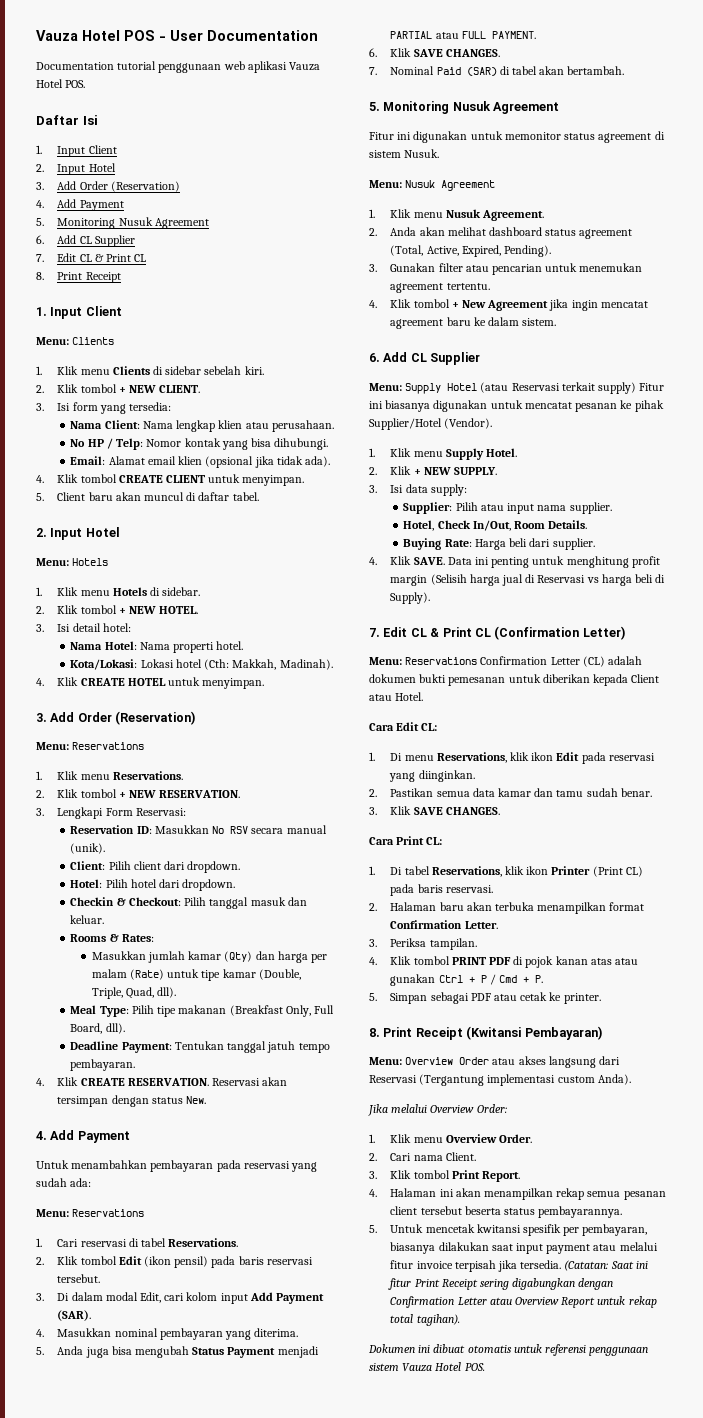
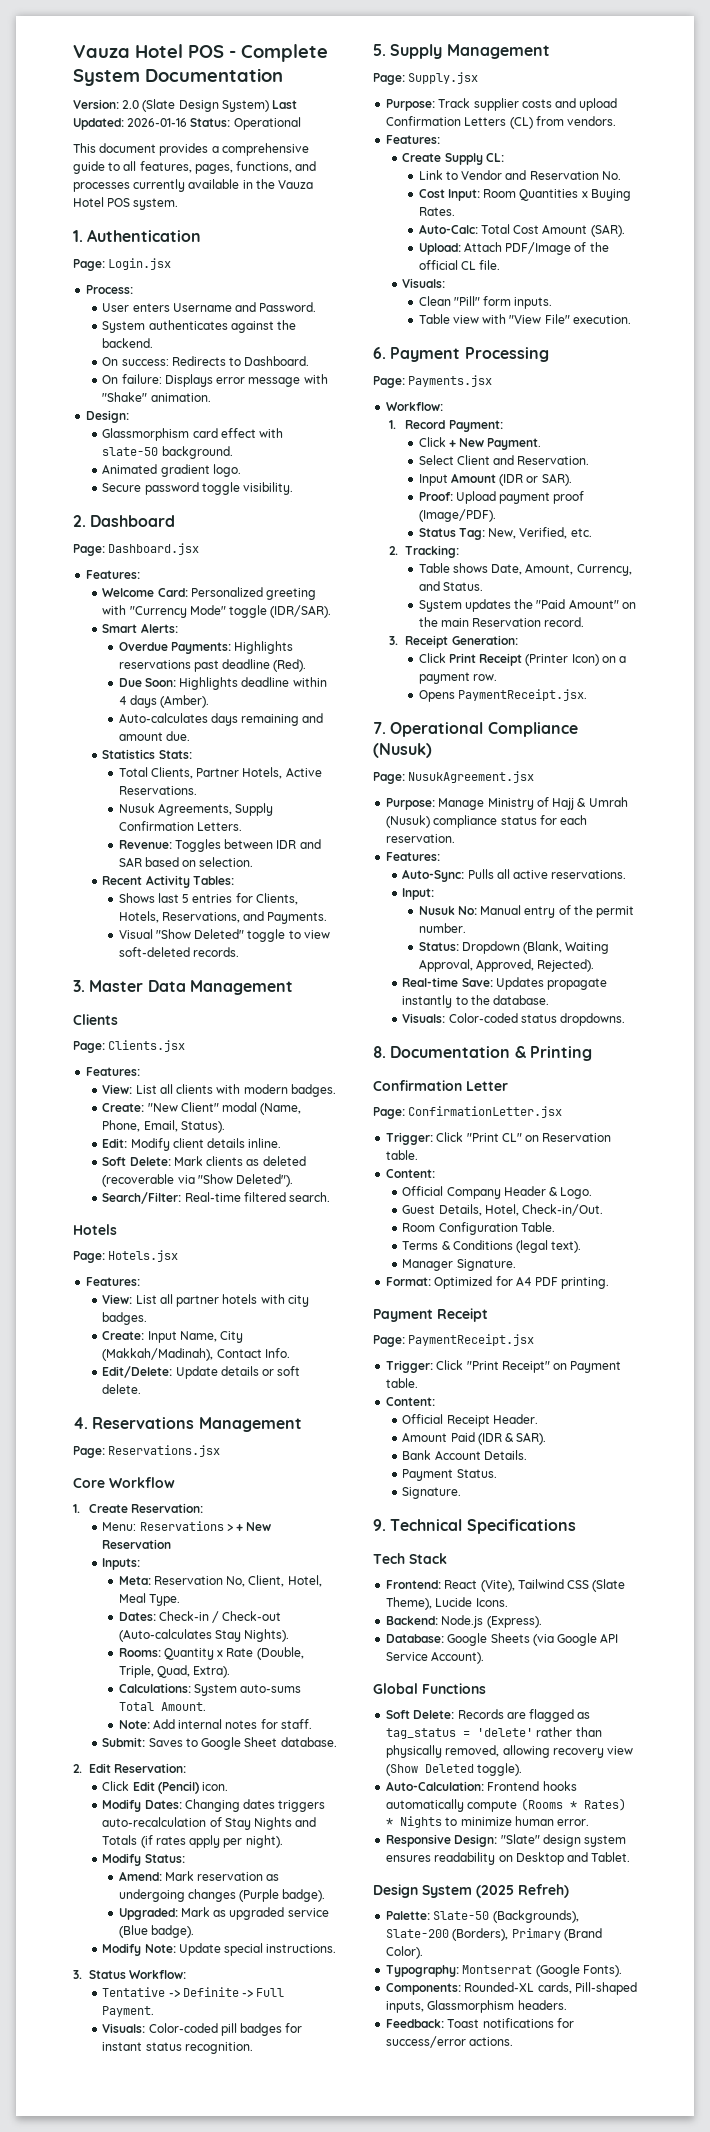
- Vauza Hotel POS - User Documentation
+ Vauza Hotel POS - Complete System Documentation
- Documentation tutorial penggunaan web aplikasi Vauza Hotel POS.
- Daftar Isi
- 1. Input Client
- 2. Input Hotel
- 3. Add Order (Reservation)
- 4. Add Payment
- 5. Monitoring Nusuk Agreement
- 6. Add CL Supplier
- 7. Edit CL & Print CL
- 8. Print Receipt
- 1. Input Client
- Menu: Clients
- 1. Klik menu Clients di sidebar sebelah kiri.
- 2. Klik tombol + NEW CLIENT.
- 3. Isi form yang tersedia:
- Nama Client: Nama lengkap klien atau perusahaan.
- No HP / Telp: Nomor kontak yang bisa dihubungi.
- Email: Alamat email klien (opsional jika tidak ada).
- 4. Klik tombol CREATE CLIENT untuk menyimpan.
- 5. Client baru akan muncul di daftar tabel.
- 2. Input Hotel
- Menu: Hotels
- 1. Klik menu Hotels di sidebar.
- 2. Klik tombol + NEW HOTEL.
- 3. Isi detail hotel:
- Nama Hotel: Nama properti hotel.
- Kota/Lokasi: Lokasi hotel (Cth: Makkah, Madinah).
- 4. Klik CREATE HOTEL untuk menyimpan.
- 3. Add Order (Reservation)
- Menu: Reservations
- 1. Klik menu Reservations.
- 2. Klik tombol + NEW RESERVATION.
- 3. Lengkapi Form Reservasi:
- Reservation ID: Masukkan No RSV secara manual (unik).
- Client: Pilih client dari dropdown.
- Hotel: Pilih hotel dari dropdown.
- Checkin & Checkout: Pilih tanggal masuk dan keluar.
- Rooms & Rates:
- Masukkan jumlah kamar (Qty) dan harga per malam (Rate) untuk tipe kamar (Double, Triple, Quad, dll).
- Meal Type: Pilih tipe makanan (Breakfast Only, Full Board, dll).
- Deadline Payment: Tentukan tanggal jatuh tempo pembayaran.
- 4. Klik CREATE RESERVATION. Reservasi akan tersimpan dengan status New.
- 4. Add Payment
- Untuk menambahkan pembayaran pada reservasi yang sudah ada:
- Menu: Reservations
- 1. Cari reservasi di tabel Reservations.
- 2. Klik tombol Edit (ikon pensil) pada baris reservasi tersebut.
- 3. Di dalam modal Edit, cari kolom input Add Payment (SAR).
- 4. Masukkan nominal pembayaran yang diterima.
- 5. Anda juga bisa mengubah Status Payment menjadi PARTIAL atau FULL PAYMENT.
- 6. Klik SAVE CHANGES.
- 7. Nominal Paid (SAR) di tabel akan bertambah.
- 5. Monitoring Nusuk Agreement
- Fitur ini digunakan untuk memonitor status agreement di sistem Nusuk.
- Menu: Nusuk Agreement
- 1. Klik menu Nusuk Agreement.
- 2. Anda akan melihat dashboard status agreement (Total, Active, Expired, Pending).
- 3. Gunakan filter atau pencarian untuk menemukan agreement tertentu.
- 4. Klik tombol + New Agreement jika ingin mencatat agreement baru ke dalam sistem.
- 6. Add CL Supplier
- Menu: Supply Hotel (atau Reservasi terkait supply) Fitur ini biasanya digunakan untuk mencatat pesanan ke pihak Supplier/Hotel (Vendor).
- 1. Klik menu Supply Hotel.
- 2. Klik + NEW SUPPLY.
- 3. Isi data supply:
- Supplier: Pilih atau input nama supplier.
- Hotel, Check In/Out, Room Details.
- Buying Rate: Harga beli dari supplier.
- 4. Klik SAVE. Data ini penting untuk menghitung profit margin (Selisih harga jual di Reservasi vs harga beli di Supply).
- 7. Edit CL & Print CL (Confirmation Letter)
- Menu: Reservations Confirmation Letter (CL) adalah dokumen bukti pemesanan untuk diberikan kepada Client atau Hotel.
- Cara Edit CL:
- 1. Di menu Reservations, klik ikon Edit pada reservasi yang diinginkan.
- 2. Pastikan semua data kamar dan tamu sudah benar.
- 3. Klik SAVE CHANGES.
- Cara Print CL:
- 1. Di tabel Reservations, klik ikon Printer (Print CL) pada baris reservasi.
- 2. Halaman baru akan terbuka menampilkan format Confirmation Letter.
- 3. Periksa tampilan.
- 4. Klik tombol PRINT PDF di pojok kanan atas atau gunakan Ctrl + P / Cmd + P.
- 5. Simpan sebagai PDF atau cetak ke printer.
- 8. Print Receipt (Kwitansi Pembayaran)
- Menu: Overview Order atau akses langsung dari Reservasi (Tergantung implementasi custom Anda).
- Jika melalui Overview Order:
- 1. Klik menu Overview Order.
- 2. Cari nama Client.
- 3. Klik tombol Print Report.
- 4. Halaman ini akan menampilkan rekap semua pesanan client tersebut beserta status pembayarannya.
- 5. Untuk mencetak kwitansi spesifik per pembayaran, biasanya dilakukan saat input payment atau melalui fitur invoice terpisah jika tersedia. (Catatan: Saat ini fitur Print Receipt sering digabungkan dengan Confirmation Letter atau Overview Report untuk rekap total tagihan).
- Dokumen ini dibuat otomatis untuk referensi penggunaan sistem Vauza Hotel POS.
+ Version: 2.0 (Slate Design System) Last Updated: 2026-01-16 Status: Operational
+ This document provides a comprehensive guide to all features, pages, functions, and processes currently available in the Vauza Hotel POS system.
+ 1. Authentication
+ Page: Login.jsx
+ Process:
+ User enters Username and Password.
+ System authenticates against the backend.
+ On success: Redirects to Dashboard.
+ On failure: Displays error message with "Shake" animation.
+ Design:
+ Glassmorphism card effect with slate-50 background.
+ Animated gradient logo.
+ Secure password toggle visibility.
+ 2. Dashboard
+ Page: Dashboard.jsx
+ Features:
+ Welcome Card: Personalized greeting with "Currency Mode" toggle (IDR/SAR).
+ Smart Alerts:
+ Overdue Payments: Highlights reservations past deadline (Red).
+ Due Soon: Highlights deadline within 4 days (Amber).
+ Auto-calculates days remaining and amount due.
+ Statistics Stats:
+ Total Clients, Partner Hotels, Active Reservations.
+ Nusuk Agreements, Supply Confirmation Letters.
+ Revenue: Toggles between IDR and SAR based on selection.
+ Recent Activity Tables:
+ Shows last 5 entries for Clients, Hotels, Reservations, and Payments.
+ Visual "Show Deleted" toggle to view soft-deleted records.
+ 3. Master Data Management
+ Clients
+ Page: Clients.jsx
+ Features:
+ View: List all clients with modern badges.
+ Create: "New Client" modal (Name, Phone, Email, Status).
+ Edit: Modify client details inline.
+ Soft Delete: Mark clients as deleted (recoverable via "Show Deleted").
+ Search/Filter: Real-time filtered search.
+ Hotels
+ Page: Hotels.jsx
+ Features:
+ View: List all partner hotels with city badges.
+ Create: Input Name, City (Makkah/Madinah), Contact Info.
+ Edit/Delete: Update details or soft delete.
+ 4. Reservations Management
+ Page: Reservations.jsx
+ Core Workflow
+ 1. Create Reservation:
+ Menu: Reservations > + New Reservation
+ Inputs:
+ Meta: Reservation No, Client, Hotel, Meal Type.
+ Dates: Check-in / Check-out (Auto-calculates Stay Nights).
+ Rooms: Quantity x Rate (Double, Triple, Quad, Extra).
+ Calculations: System auto-sums Total Amount.
+ Note: Add internal notes for staff.
+ Submit: Saves to Google Sheet database.
+ 2. Edit Reservation:
+ Click Edit (Pencil) icon.
+ Modify Dates: Changing dates triggers auto-recalculation of Stay Nights and Totals (if rates apply per night).
+ Modify Status:
+ Amend: Mark reservation as undergoing changes (Purple badge).
+ Upgraded: Mark as upgraded service (Blue badge).
+ Modify Note: Update special instructions.
+ 3. Status Workflow:
+ Tentative -> Definite -> Full Payment.
+ Visuals: Color-coded pill badges for instant status recognition.
+ 5. Supply Management
+ Page: Supply.jsx
+ Purpose: Track supplier costs and upload Confirmation Letters (CL) from vendors.
+ Features:
+ Create Supply CL:
+ Link to Vendor and Reservation No.
+ Cost Input: Room Quantities x Buying Rates.
+ Auto-Calc: Total Cost Amount (SAR).
+ Upload: Attach PDF/Image of the official CL file.
+ Visuals:
+ Clean "Pill" form inputs.
+ Table view with "View File" execution.
+ 6. Payment Processing
+ Page: Payments.jsx
+ Workflow:
+ 1. Record Payment:
+ Click + New Payment.
+ Select Client and Reservation.
+ Input Amount (IDR or SAR).
+ Proof: Upload payment proof (Image/PDF).
+ Status Tag: New, Verified, etc.
+ 2. Tracking:
+ Table shows Date, Amount, Currency, and Status.
+ System updates the "Paid Amount" on the main Reservation record.
+ 3. Receipt Generation:
+ Click Print Receipt (Printer Icon) on a payment row.
+ Opens PaymentReceipt.jsx.
+ 7. Operational Compliance (Nusuk)
+ Page: NusukAgreement.jsx
+ Purpose: Manage Ministry of Hajj & Umrah (Nusuk) compliance status for each reservation.
+ Features:
+ Auto-Sync: Pulls all active reservations.
+ Input:
+ Nusuk No: Manual entry of the permit number.
+ Status: Dropdown (Blank, Waiting Approval, Approved, Rejected).
+ Real-time Save: Updates propagate instantly to the database.
+ Visuals: Color-coded status dropdowns.
+ 8. Documentation & Printing
+ Confirmation Letter
+ Page: ConfirmationLetter.jsx
+ Trigger: Click "Print CL" on Reservation table.
+ Content:
+ Official Company Header & Logo.
+ Guest Details, Hotel, Check-in/Out.
+ Room Configuration Table.
+ Terms & Conditions (legal text).
+ Manager Signature.
+ Format: Optimized for A4 PDF printing.
+ Payment Receipt
+ Page: PaymentReceipt.jsx
+ Trigger: Click "Print Receipt" on Payment table.
+ Content:
+ Official Receipt Header.
+ Amount Paid (IDR & SAR).
+ Bank Account Details.
+ Payment Status.
+ Signature.
+ 9. Technical Specifications
+ Tech Stack
+ Frontend: React (Vite), Tailwind CSS (Slate Theme), Lucide Icons.
+ Backend: Node.js (Express).
+ Database: Google Sheets (via Google API Service Account).
+ Global Functions
+ Soft Delete: Records are flagged as tag_status = 'delete' rather than physically removed, allowing recovery view (Show Deleted toggle).
+ Auto-Calculation: Frontend hooks automatically compute (Rooms * Rates) * Nights to minimize human error.
+ Responsive Design: "Slate" design system ensures readability on Desktop and Tablet.
+ Design System (2025 Refreh)
+ Palette: Slate-50 (Backgrounds), Slate-200 (Borders), Primary (Brand Color).
+ Typography: Montserrat (Google Fonts).
+ Components: Rounded-XL cards, Pill-shaped inputs, Glassmorphism headers.
+ Feedback: Toast notifications for success/error actions.

